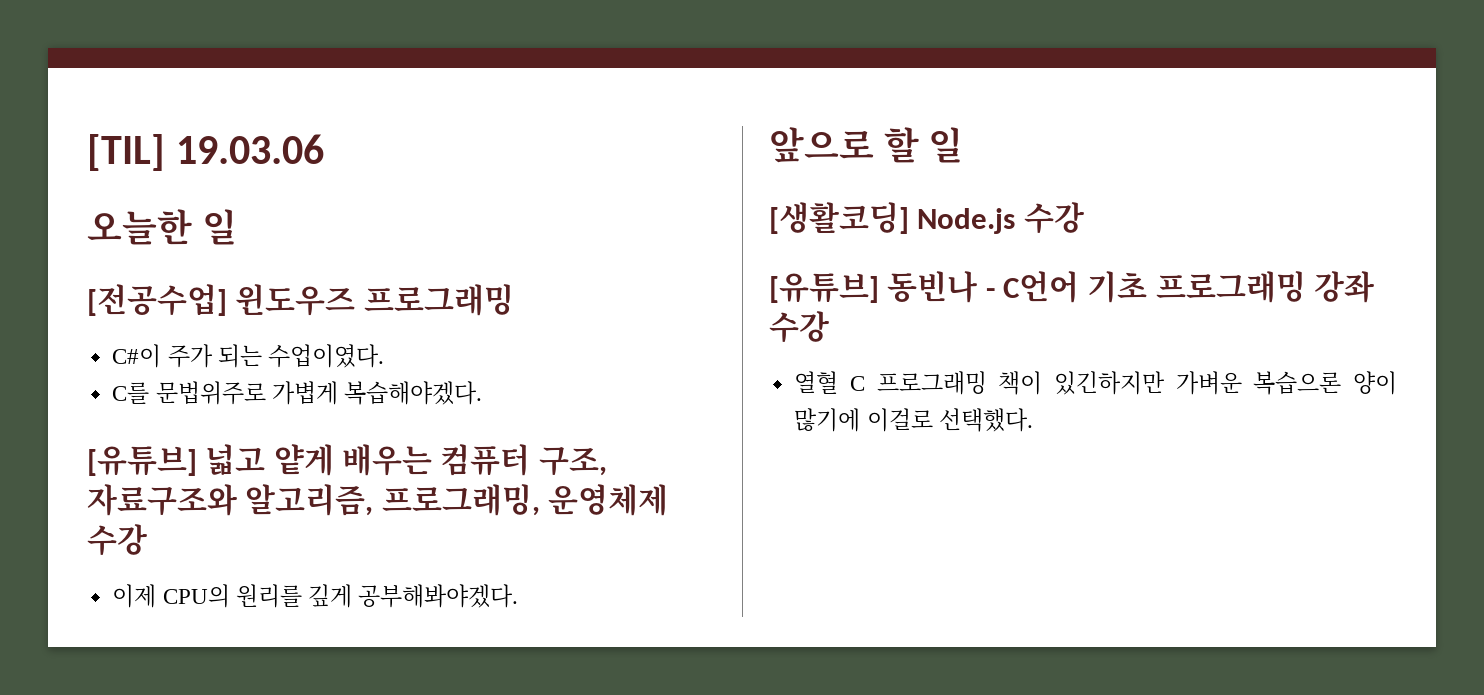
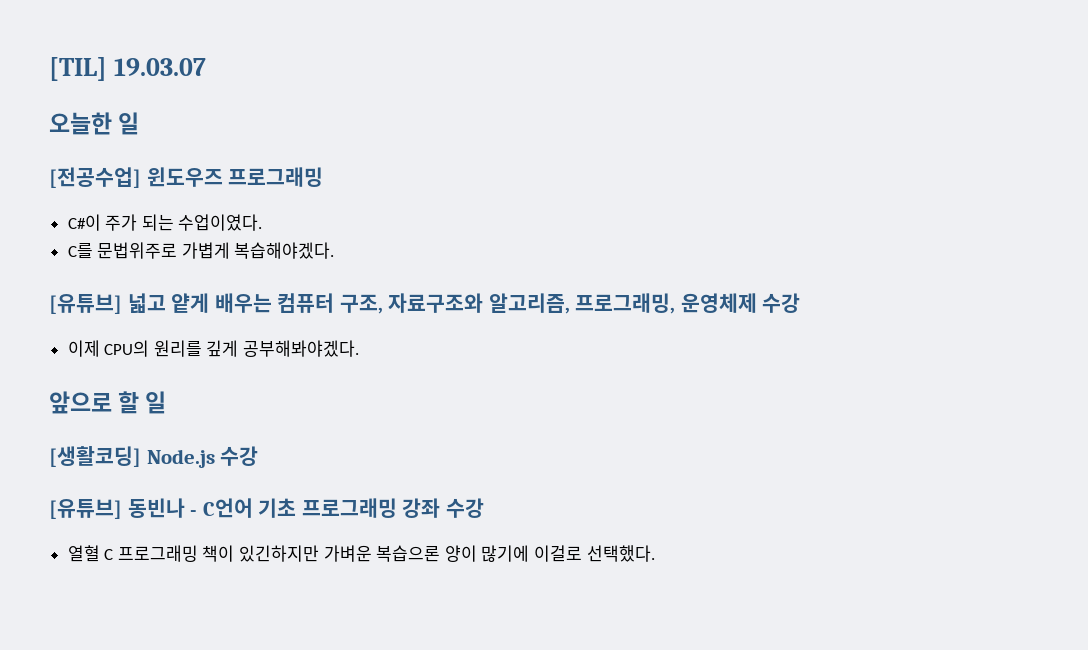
- [TIL] 19.03.06
+ [TIL] 19.03.07

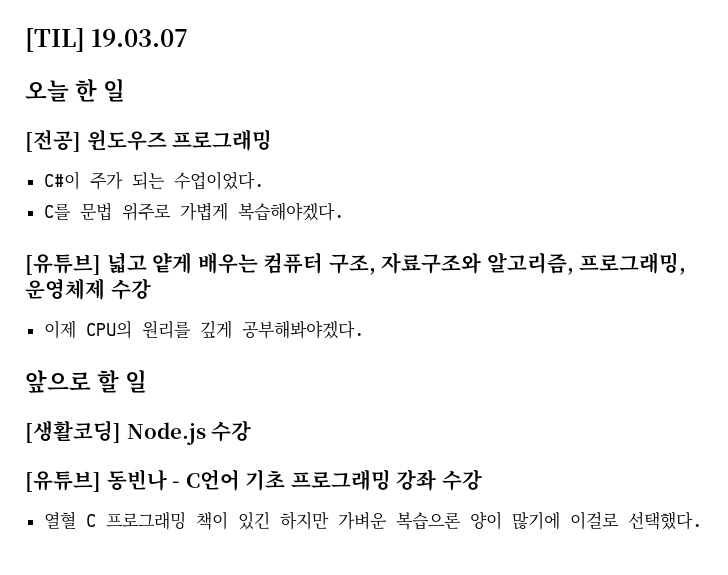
- 오늘한 일
- [전공수업] 윈도우즈 프로그래밍
+ 오늘 한 일
+ [전공] 윈도우즈 프로그래밍
- C#이 주가 되는 수업이였다.
+ C#이 주가 되는 수업이었다.
- C를 문법위주로 가볍게 복습해야겠다.
+ C를 문법 위주로 가볍게 복습해야겠다.
- 열혈 C 프로그래밍 책이 있긴하지만 가벼운 복습으론 양이 많기에 이걸로 선택했다.
+ 열혈 C 프로그래밍 책이 있긴 하지만 가벼운 복습으론 양이 많기에 이걸로 선택했다.

